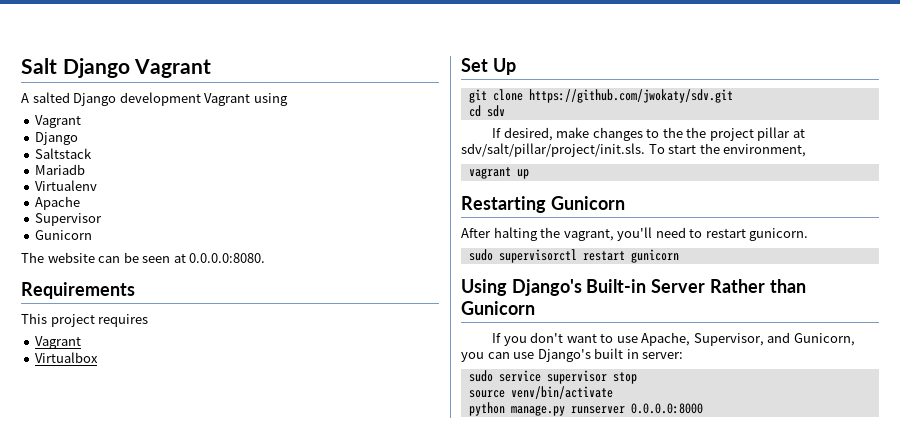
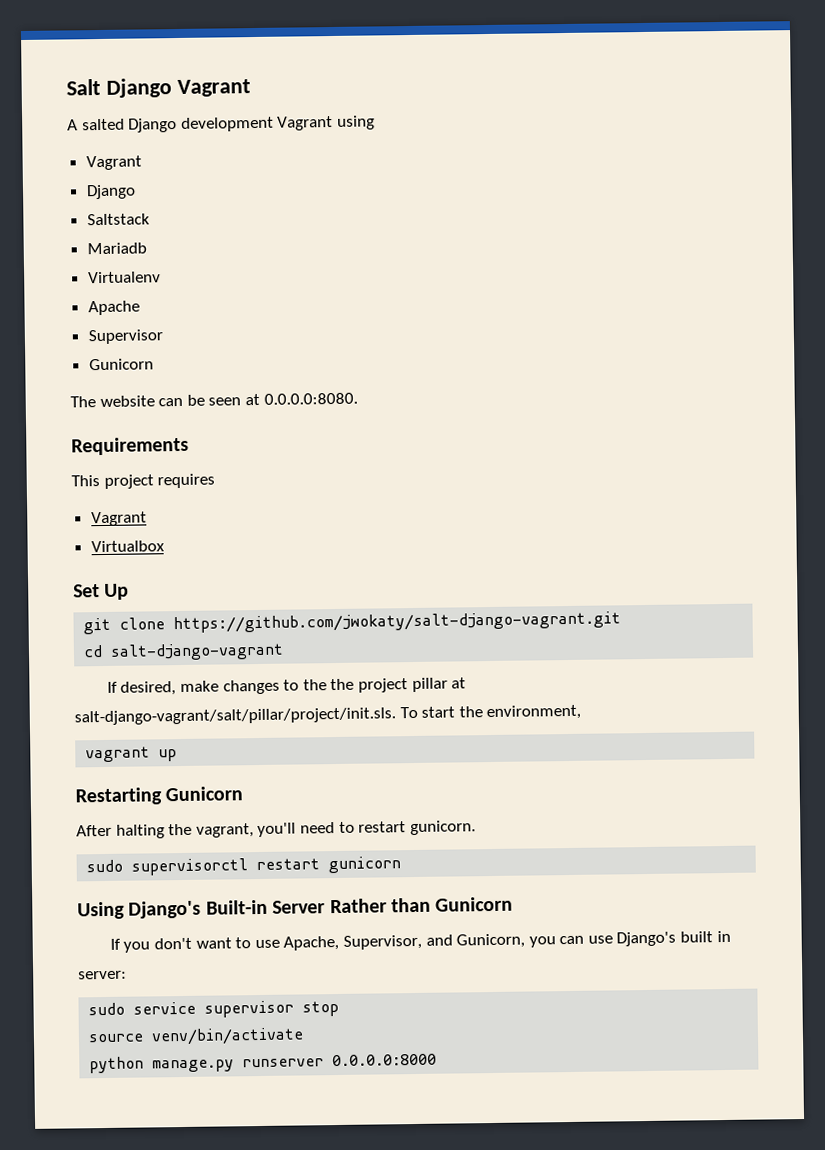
- git clone https://github.com/jwokaty/sdv.git
+ git clone https://github.com/jwokaty/salt-django-vagrant.git
- cd sdv
+ cd salt-django-vagrant
- If desired, make changes to the the project pillar at sdv/salt/pillar/project/init.sls. To start the environment,
+ If desired, make changes to the the project pillar at salt-django-vagrant/salt/pillar/project/init.sls. To start the environment,

